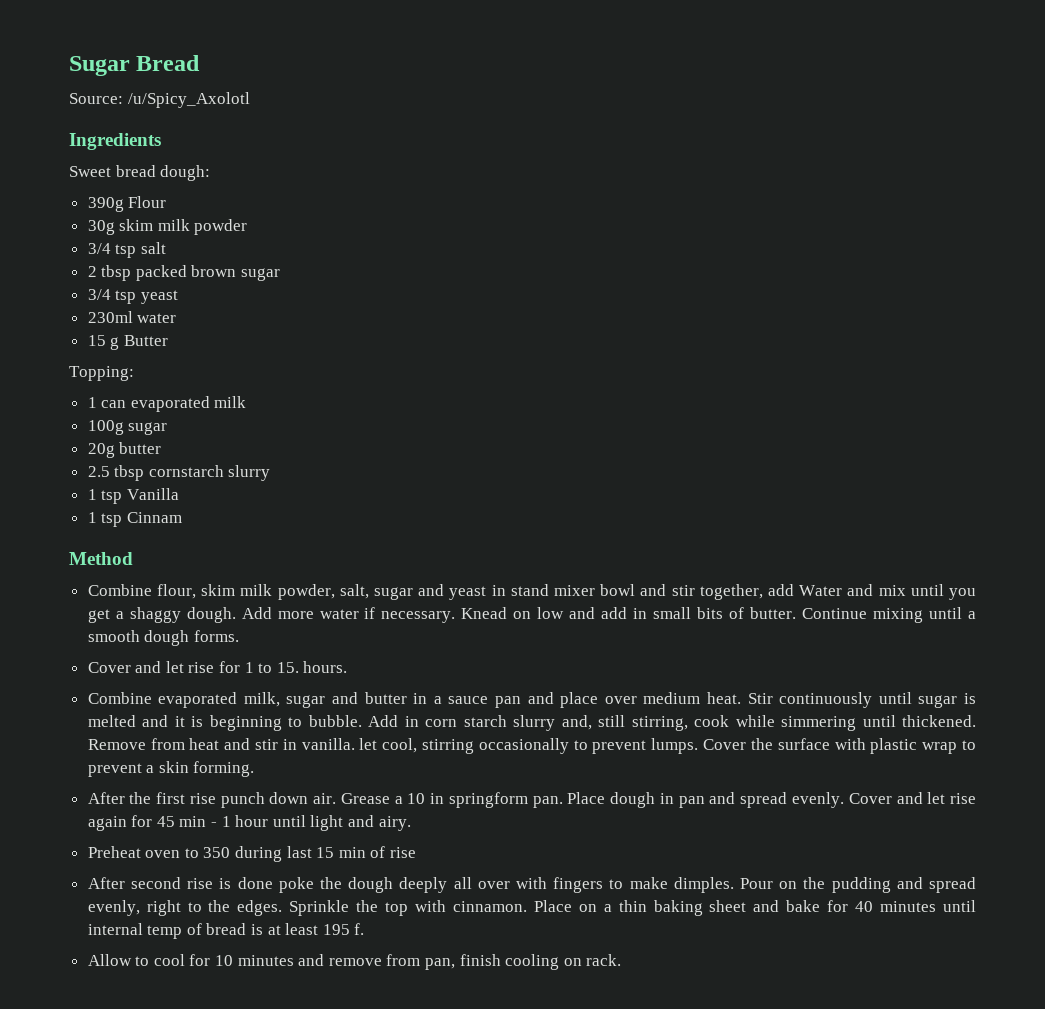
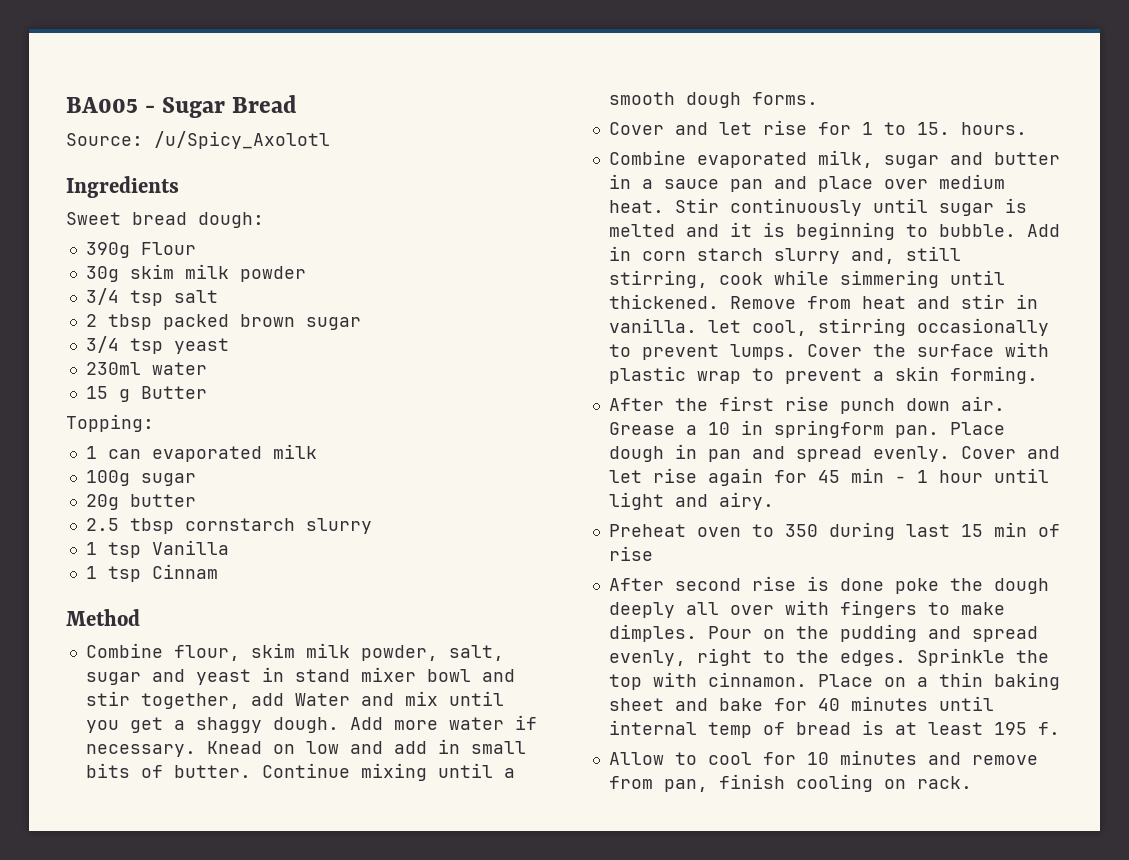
- Sugar Bread
+ BA005 - Sugar Bread

